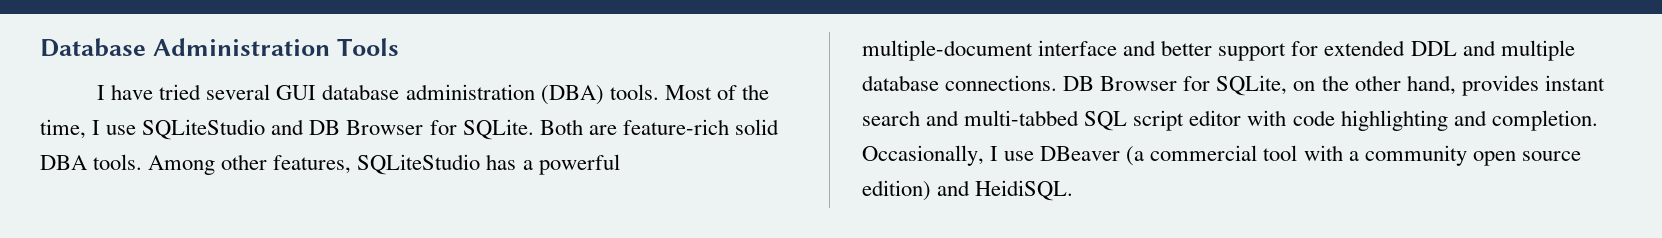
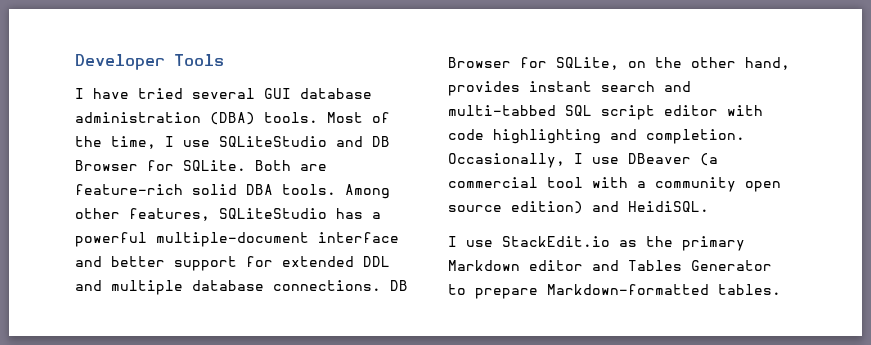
- Database Administration Tools
+ Developer Tools
+ I use StackEdit.io as the primary Markdown editor and Tables Generator to prepare Markdown-formatted tables.

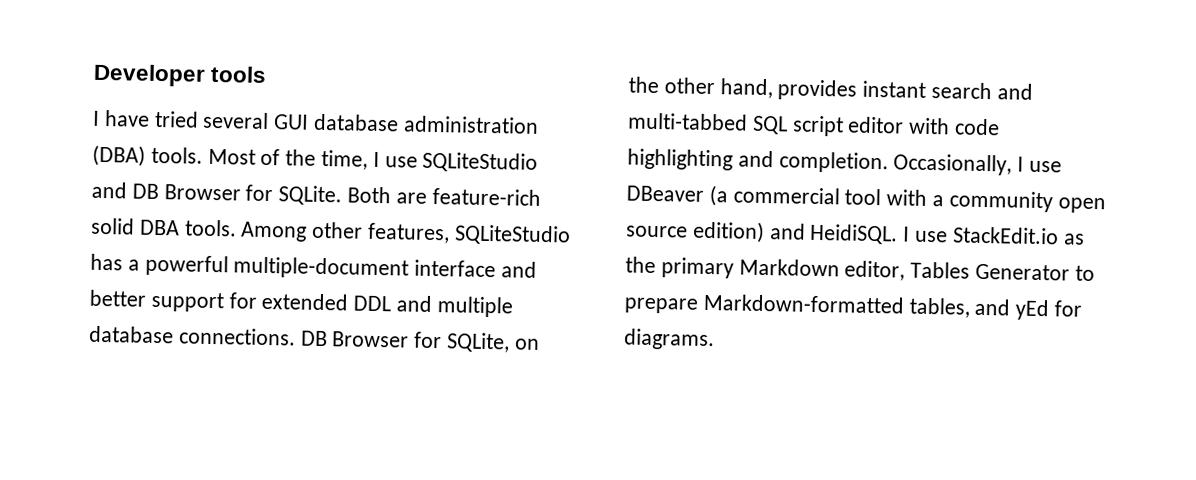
- Developer Tools
+ Developer tools
- Occasionally, I use DBeaver (a commercial tool with a community open source edition) and HeidiSQL.
- I use StackEdit.io as the primary Markdown editor and Tables Generator to prepare Markdown-formatted tables.
+ Occasionally, I use DBeaver (a commercial tool with a community open source edition) and HeidiSQL. I use StackEdit.io as the primary Markdown editor, Tables Generator to prepare Markdown-formatted tables, and yEd for diagrams.

